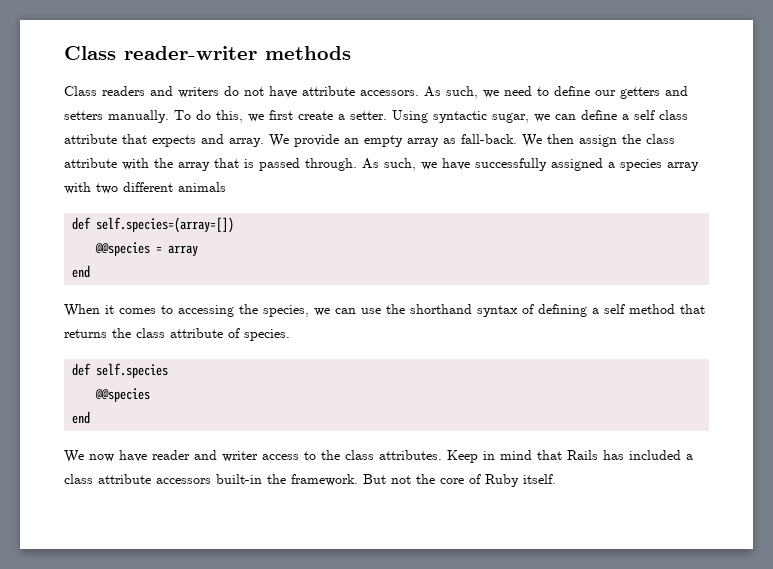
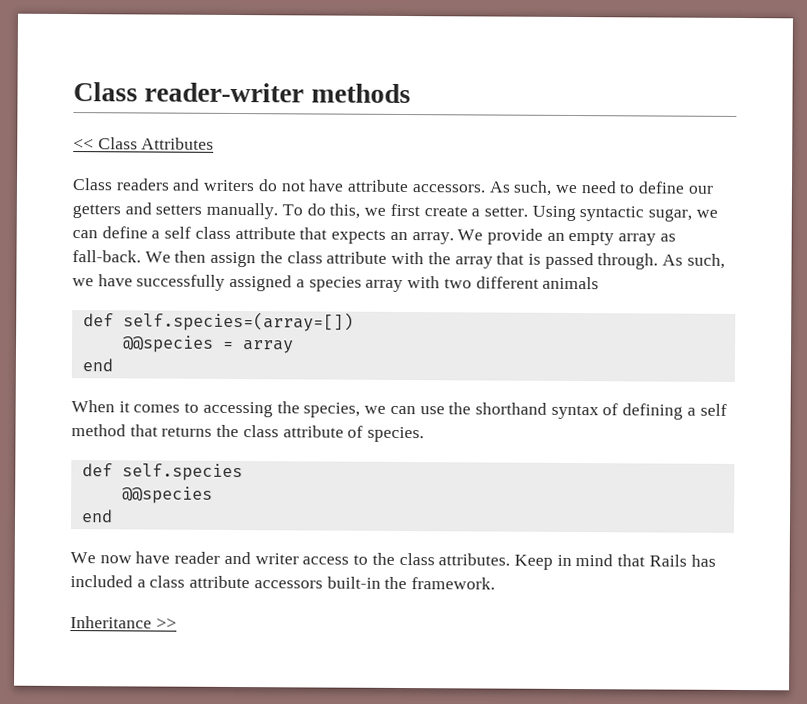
+ << Class Attributes
- Using syntactic sugar, we can define a self class attribute that expects and array.
+ Using syntactic sugar, we can define a self class attribute that expects an array.
- Keep in mind that Rails has included a class attribute accessors built-in the framework. But not the core of Ruby itself.
+ Keep in mind that Rails has included a class attribute accessors built-in the framework.
+ Inheritance >>

